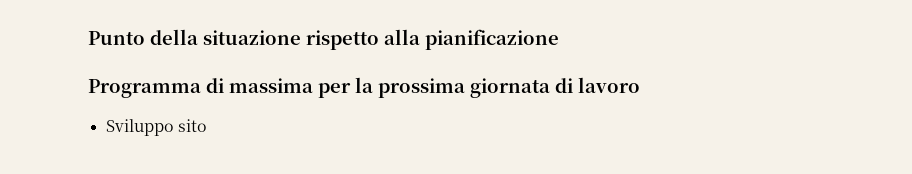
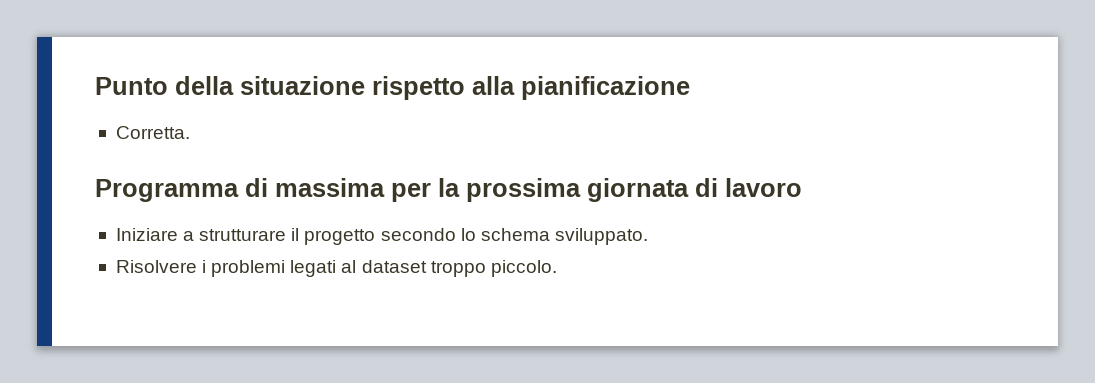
+ Corretta.
- Sviluppo sito
+ Iniziare a strutturare il progetto secondo lo schema sviluppato.
+ Risolvere i problemi legati al dataset troppo piccolo.

